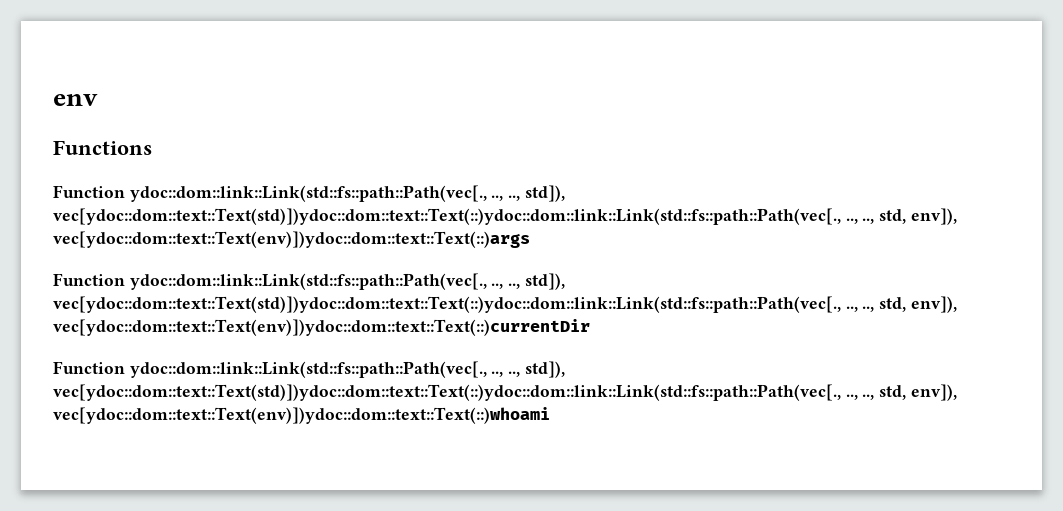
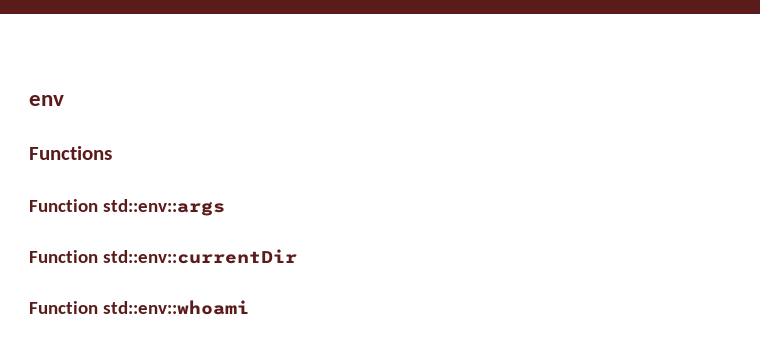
- Function ydoc::dom::link::Link(std::fs::path::Path(vec[., .., .., std]), vec[ydoc::dom::text::Text(std)])ydoc::dom::text::Text(::)ydoc::dom::link::Link(std::fs::path::Path(vec[., .., .., std, env]), vec[ydoc::dom::text::Text(env)])ydoc::dom::text::Text(::)args
- Function ydoc::dom::link::Link(std::fs::path::Path(vec[., .., .., std]), vec[ydoc::dom::text::Text(std)])ydoc::dom::text::Text(::)ydoc::dom::link::Link(std::fs::path::Path(vec[., .., .., std, env]), vec[ydoc::dom::text::Text(env)])ydoc::dom::text::Text(::)currentDir
- Function ydoc::dom::link::Link(std::fs::path::Path(vec[., .., .., std]), vec[ydoc::dom::text::Text(std)])ydoc::dom::text::Text(::)ydoc::dom::link::Link(std::fs::path::Path(vec[., .., .., std, env]), vec[ydoc::dom::text::Text(env)])ydoc::dom::text::Text(::)whoami
+ Function std::env::args
+ Function std::env::currentDir
+ Function std::env::whoami

